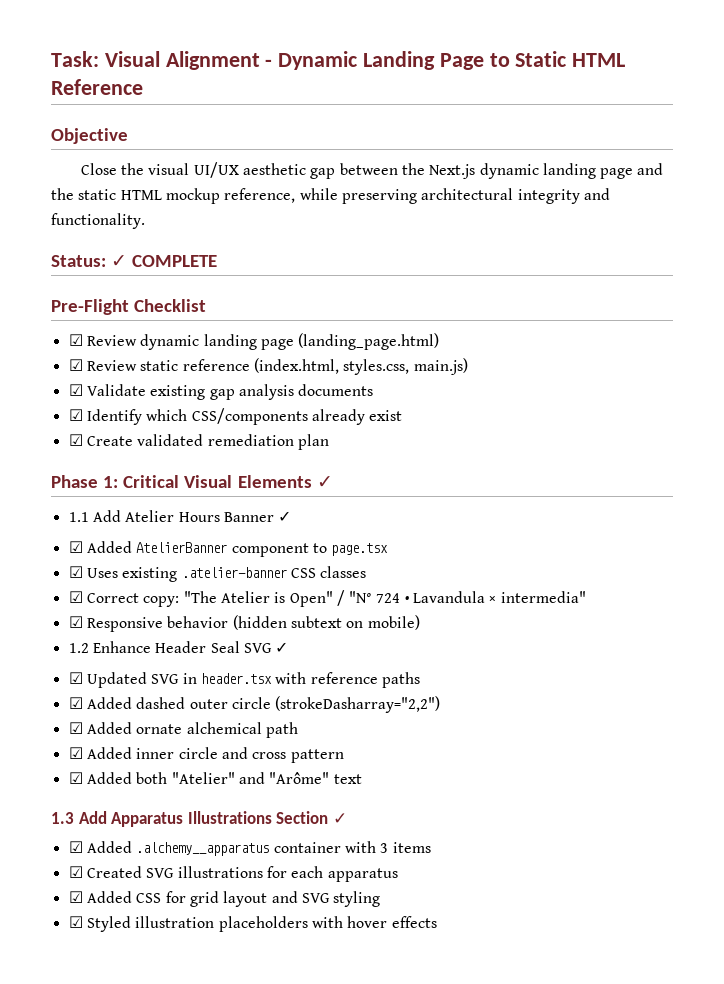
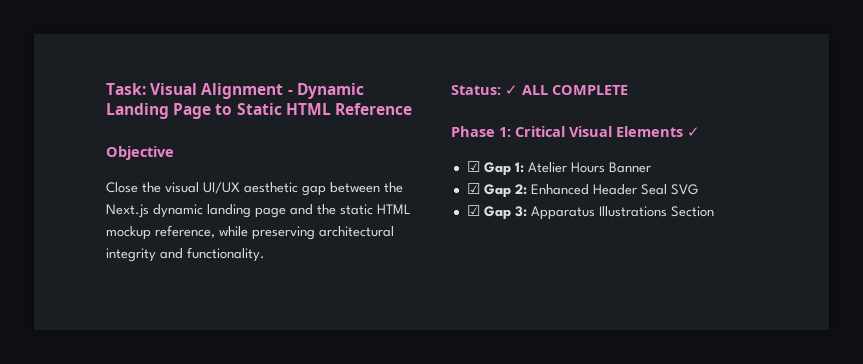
- Status: ✓ COMPLETE
+ Status: ✓ ALL COMPLETE
- Pre-Flight Checklist
- ☑ Review dynamic landing page (landing_page.html)
- ☑ Review static reference (index.html, styles.css, main.js)
- ☑ Validate existing gap analysis documents
- ☑ Identify which CSS/components already exist
- ☑ Create validated remediation plan
- 1.1 Add Atelier Hours Banner ✓
- ☑ Added AtelierBanner component to page.tsx
- ☑ Uses existing .atelier-banner CSS classes
- ☑ Correct copy: "The Atelier is Open" / "N° 724 • Lavandula × intermedia"
- ☑ Responsive behavior (hidden subtext on mobile)
- 1.2 Enhance Header Seal SVG ✓
- ☑ Updated SVG in header.tsx with reference paths
- ☑ Added dashed outer circle (strokeDasharray="2,2")
- ☑ Added ornate alchemical path
- ☑ Added inner circle and cross pattern
- ☑ Added both "Atelier" and "Arôme" text
- 1.3 Add Apparatus Illustrations Section ✓
- ☑ Added .alchemy__apparatus container with 3 items
- ☑ Created SVG illustrations for each apparatus
- ☑ Added CSS for grid layout and SVG styling
- ☑ Styled illustration placeholders with hover effects
+ ☑ Gap 1: Atelier Hours Banner
+ ☑ Gap 2: Enhanced Header Seal SVG
+ ☑ Gap 3: Apparatus Illustrations Section

